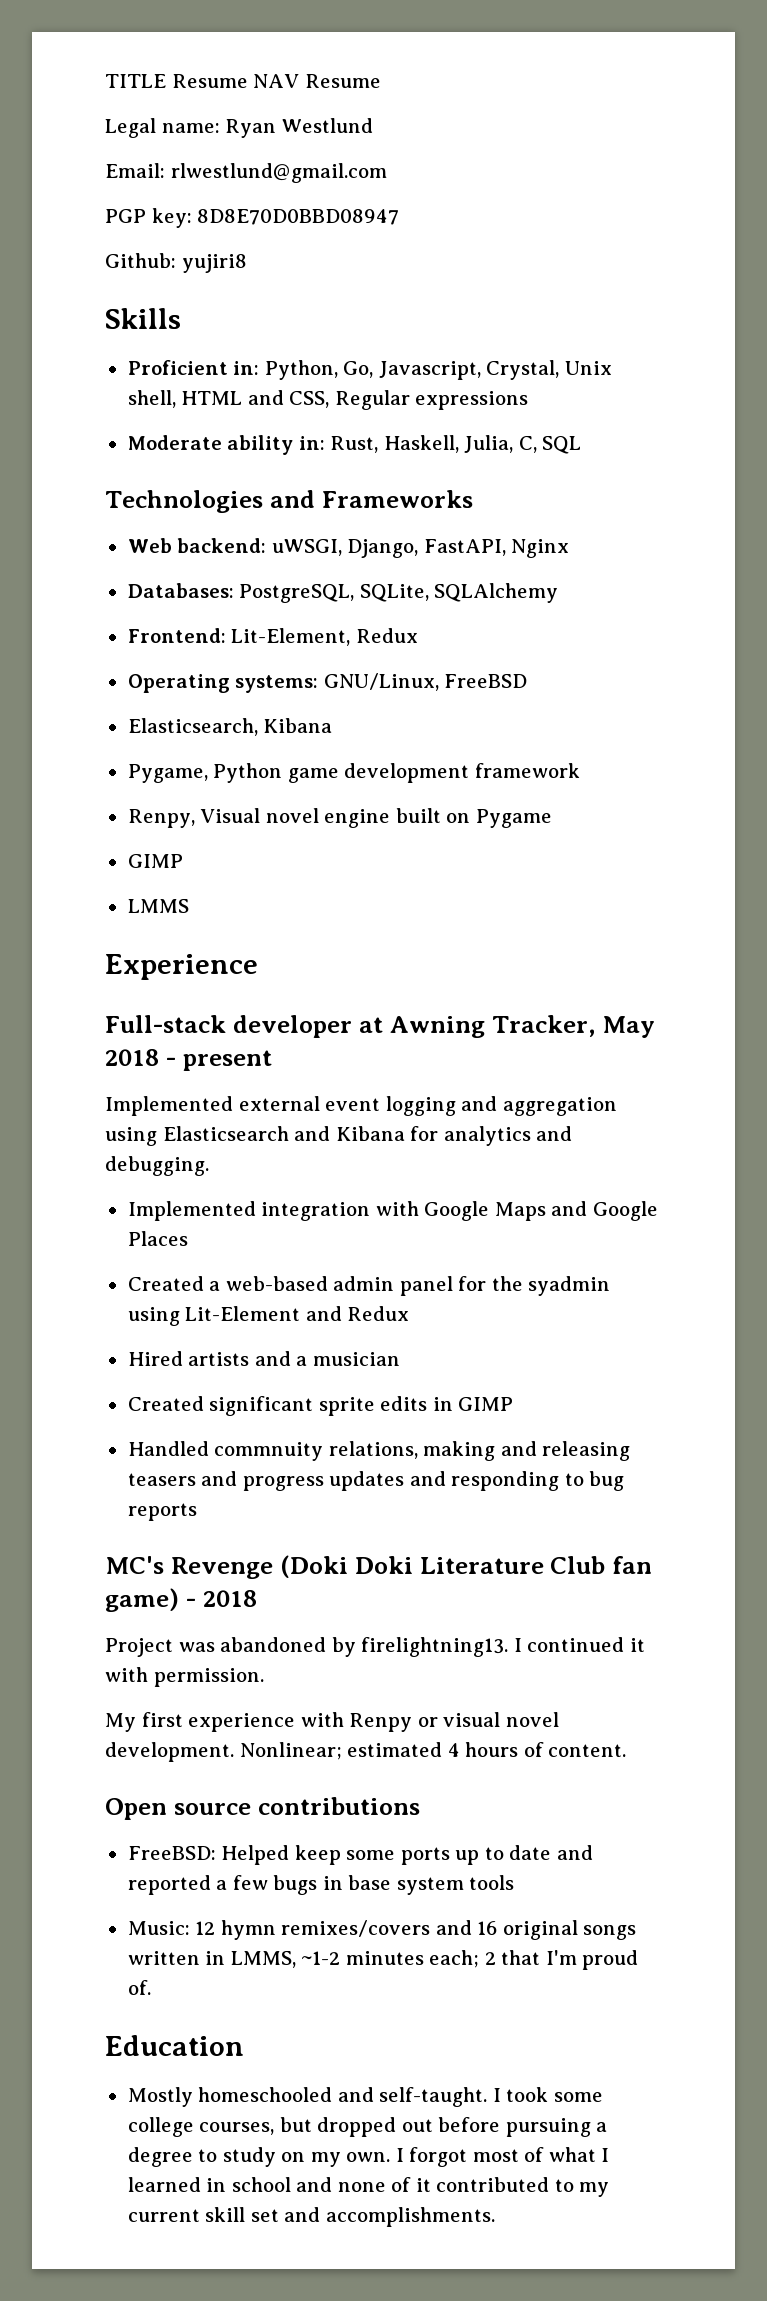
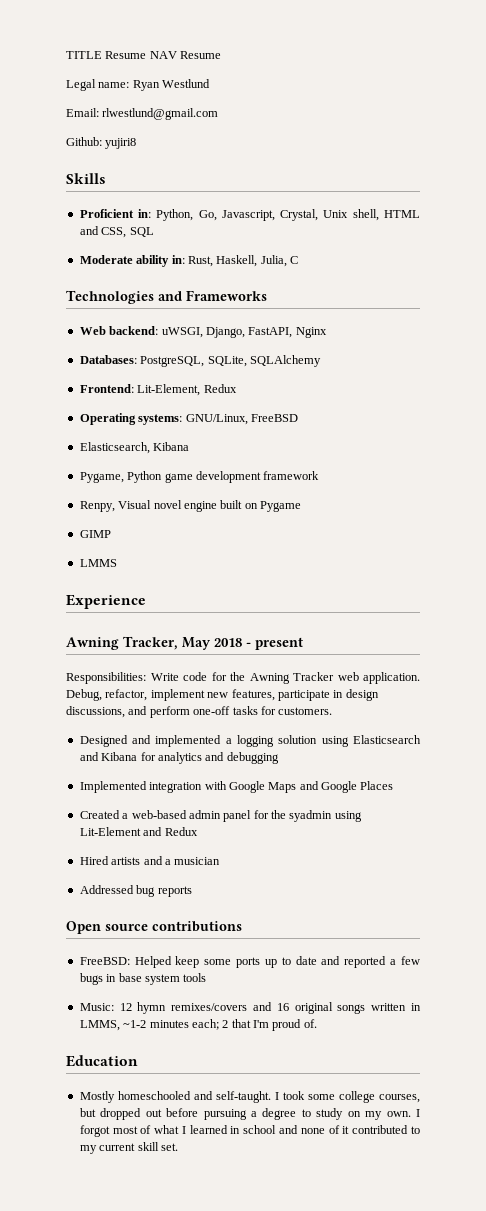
- PGP key: 8D8E70D0BBD08947
- Proficient in: Python, Go, Javascript, Crystal, Unix shell, HTML and CSS, Regular expressions
+ Proficient in: Python, Go, Javascript, Crystal, Unix shell, HTML and CSS, SQL
- Moderate ability in: Rust, Haskell, Julia, C, SQL
+ Moderate ability in: Rust, Haskell, Julia, C
- Full-stack developer at Awning Tracker, May 2018 - present
+ Awning Tracker, May 2018 - present
- Implemented external event logging and aggregation using Elasticsearch and Kibana for analytics and debugging.
+ Responsibilities: Write code for the Awning Tracker web application. Debug, refactor, implement new features, participate in design discussions, and perform one-off tasks for customers.
+ Designed and implemented a logging solution using Elasticsearch and Kibana for analytics and debugging
- Created significant sprite edits in GIMP
- Handled commnuity relations, making and releasing teasers and progress updates and responding to bug reports
- MC's Revenge (Doki Doki Literature Club fan game) - 2018
- Project was abandoned by firelightning13. I continued it with permission.
- My first experience with Renpy or visual novel development. Nonlinear; estimated 4 hours of content.
+ Addressed bug reports
- I forgot most of what I learned in school and none of it contributed to my current skill set and accomplishments.
+ I forgot most of what I learned in school and none of it contributed to my current skill set.

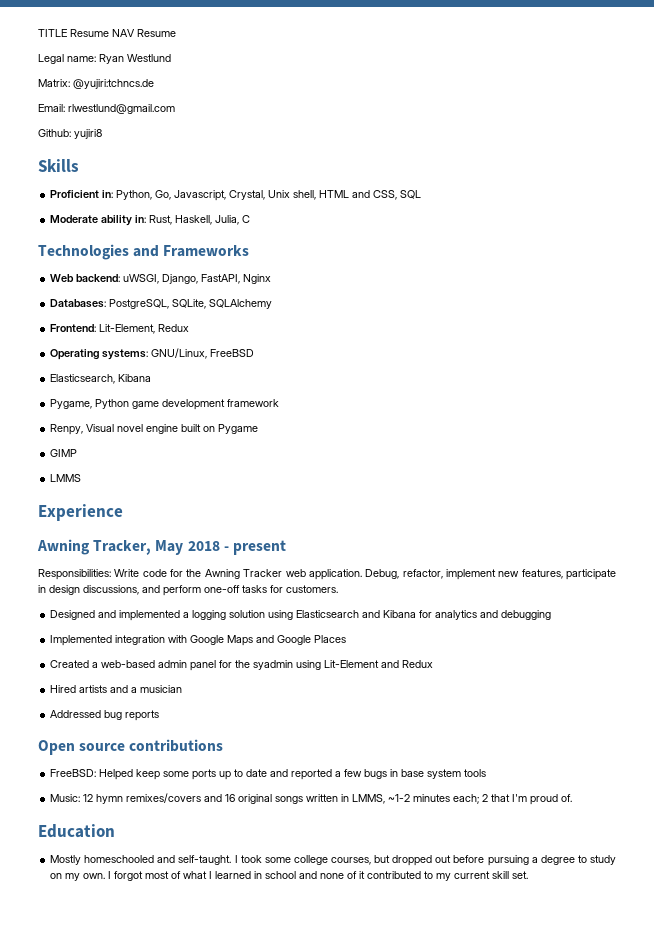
+ Matrix: @yujiri:tchncs.de

